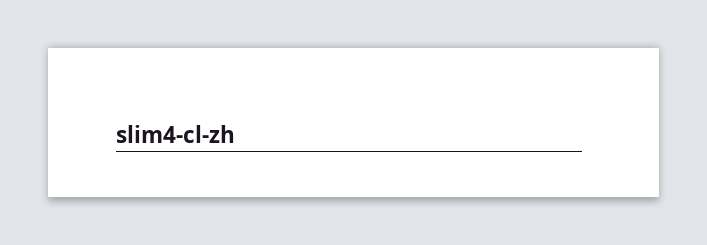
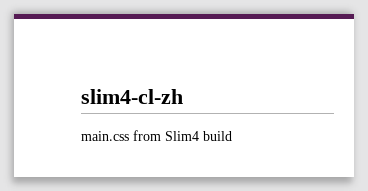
+ main.css from Slim4 build

